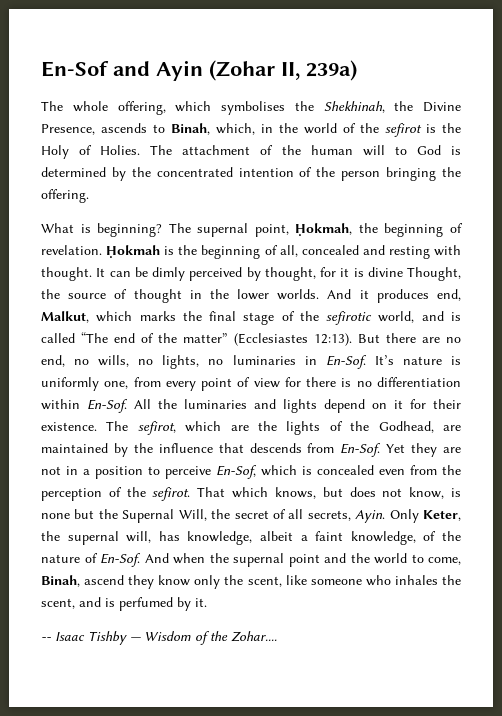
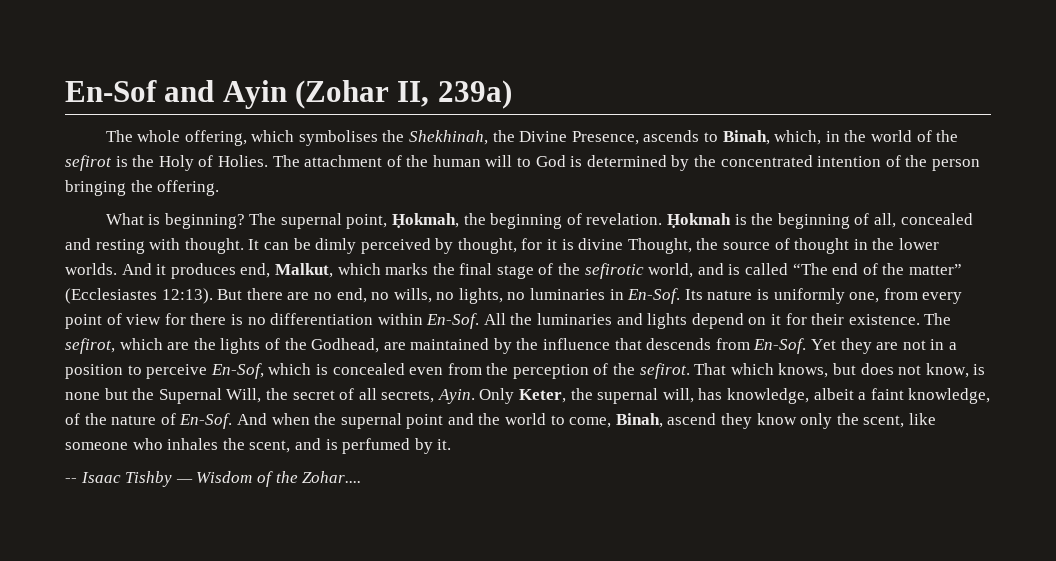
- It’s nature is uniformly one, from every point of view for there is no differentiation within En-Sof.
+ Its nature is uniformly one, from every point of view for there is no differentiation within En-Sof.

